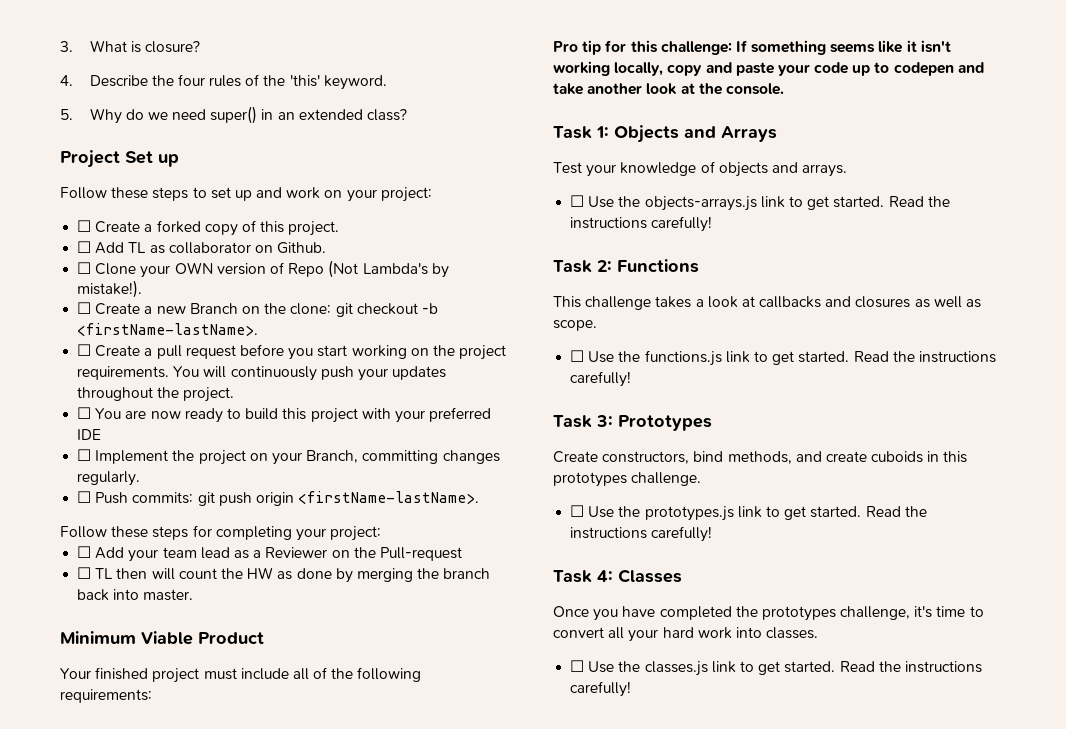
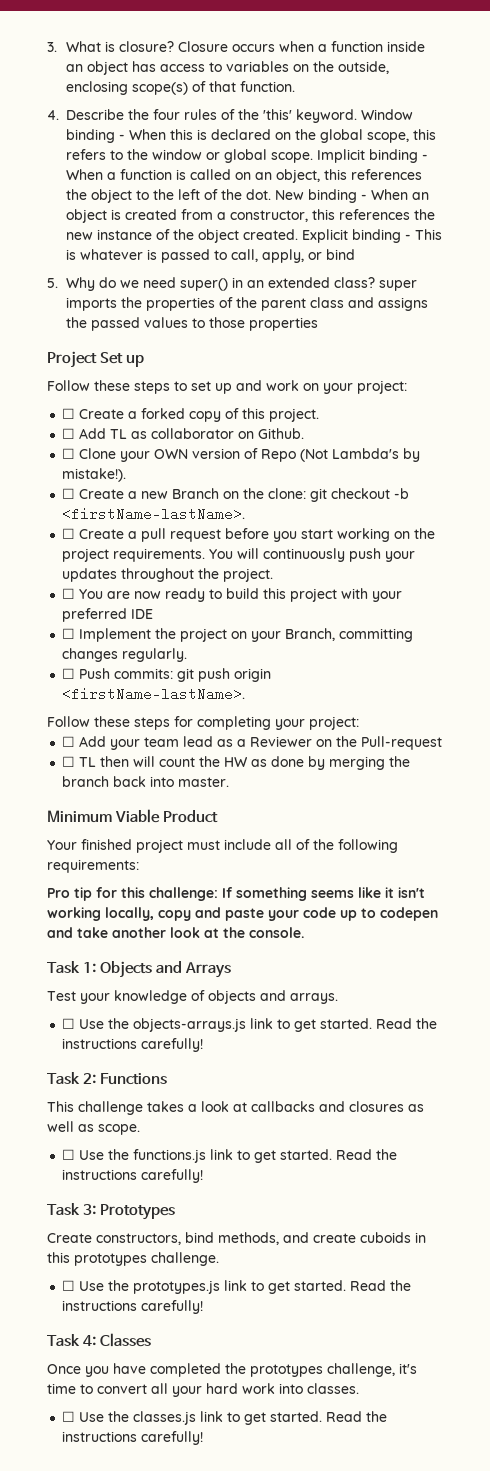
+ Closure occurs when a function inside an object has access to variables on the outside, enclosing scope(s) of that function.
+ Window binding - When this is declared on the global scope, this refers to the window or global scope. Implicit binding - When a function is called on an object, this references the object to the left of the dot. New binding - When an object is created from a constructor, this references the new instance of the object created. Explicit binding - This is whatever is passed to call, apply, or bind
- 5. Why do we need super() in an extended class?
+ 5. Why do we need super() in an extended class? super imports the properties of the parent class and assigns the passed values to those properties

